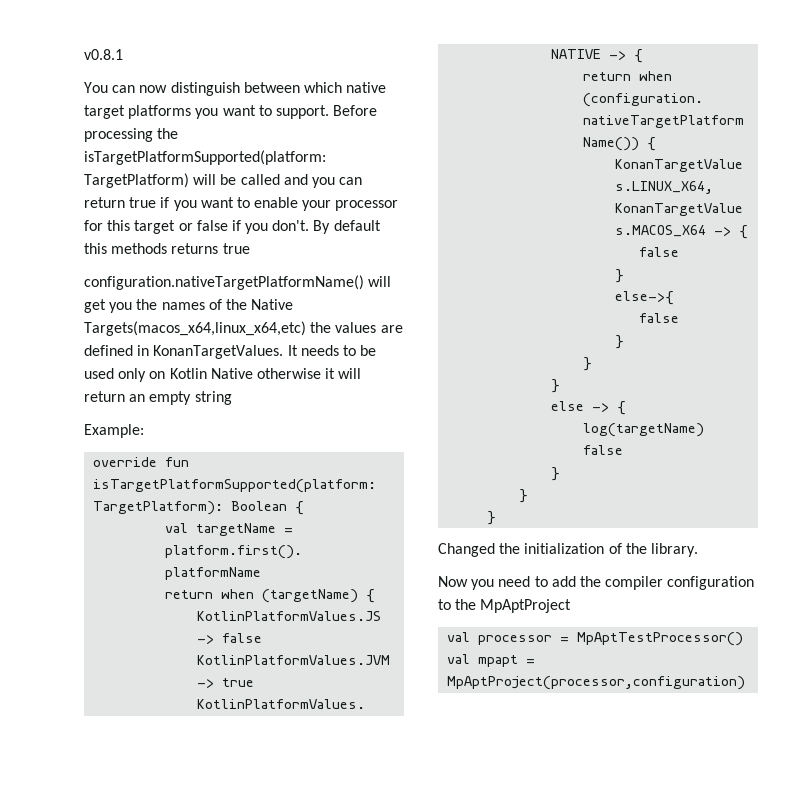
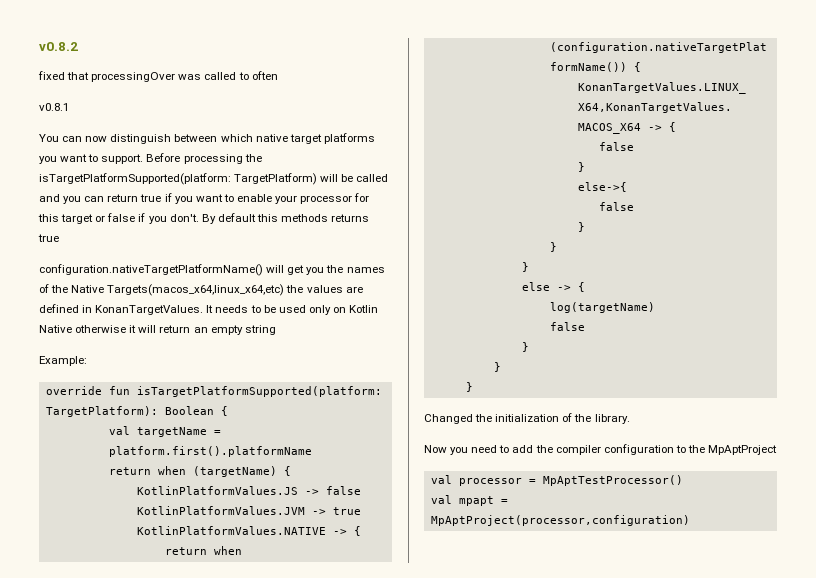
+ v0.8.2
+ fixed that processingOver was called to often

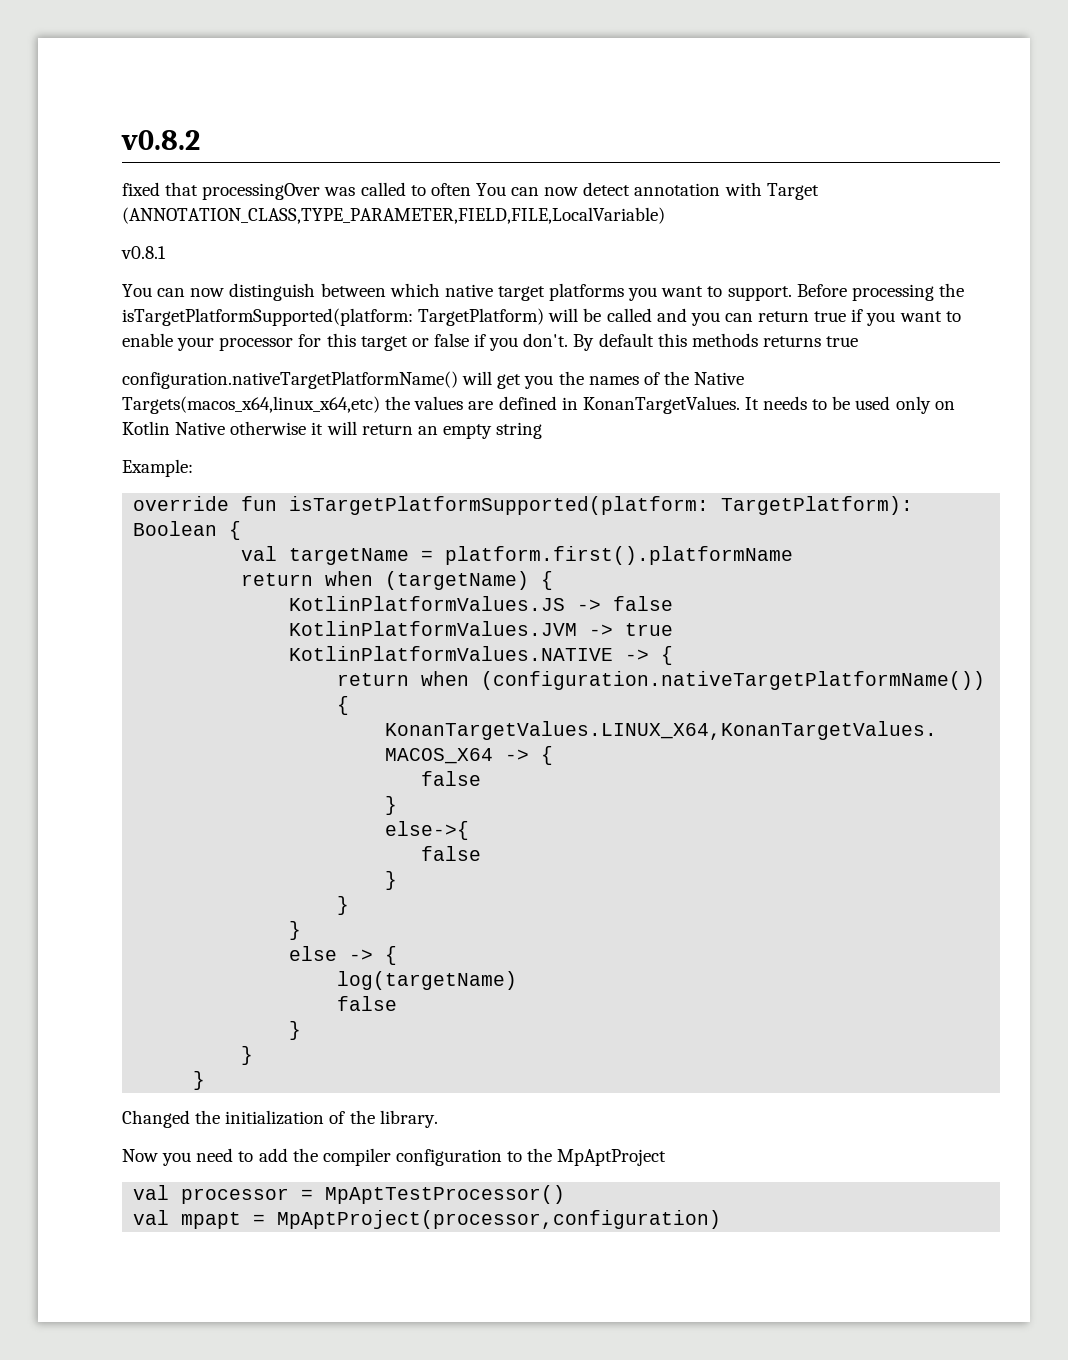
- fixed that processingOver was called to often
+ fixed that processingOver was called to often You can now detect annotation with Target (ANNOTATION_CLASS,TYPE_PARAMETER,FIELD,FILE,LocalVariable)

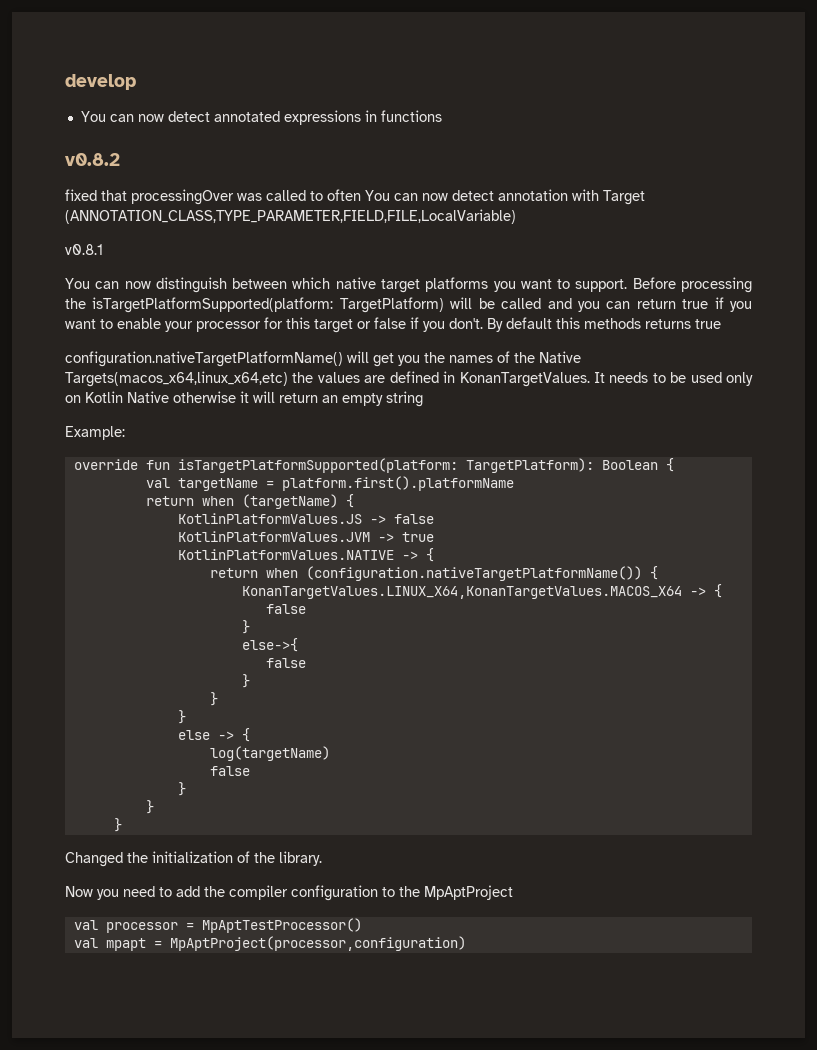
+ develop
+ You can now detect annotated expressions in functions

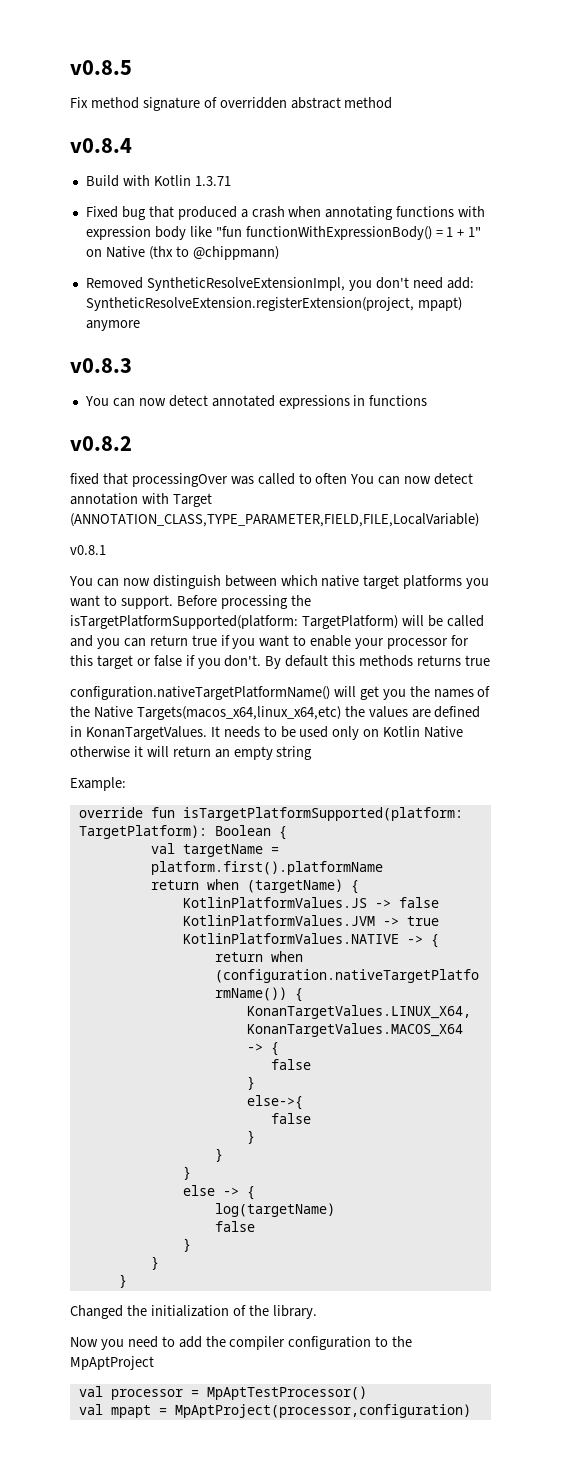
- develop
+ v0.8.5
+ Fix method signature of overridden abstract method
+ v0.8.4
+ Build with Kotlin 1.3.71
+ Fixed bug that produced a crash when annotating functions with expression body like "fun functionWithExpressionBody() = 1 + 1" on Native (thx to @chippmann)
+ Removed SyntheticResolveExtensionImpl, you don't need add: SyntheticResolveExtension.registerExtension(project, mpapt) anymore
+ v0.8.3

